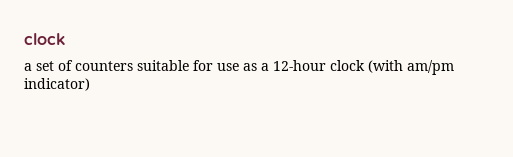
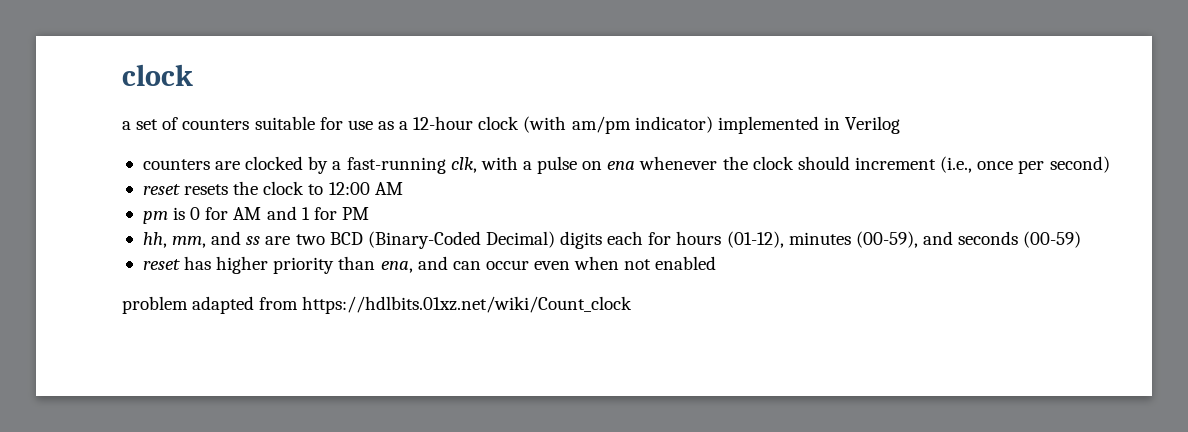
- a set of counters suitable for use as a 12-hour clock (with am/pm indicator)
+ a set of counters suitable for use as a 12-hour clock (with am/pm indicator) implemented in Verilog
+ counters are clocked by a fast-running clk, with a pulse on ena whenever the clock should increment (i.e., once per second)
+ reset resets the clock to 12:00 AM
+ pm is 0 for AM and 1 for PM
+ hh, mm, and ss are two BCD (Binary-Coded Decimal) digits each for hours (01-12), minutes (00-59), and seconds (00-59)
+ reset has higher priority than ena, and can occur even when not enabled
+ problem adapted from https://hdlbits.01xz.net/wiki/Count_clock

